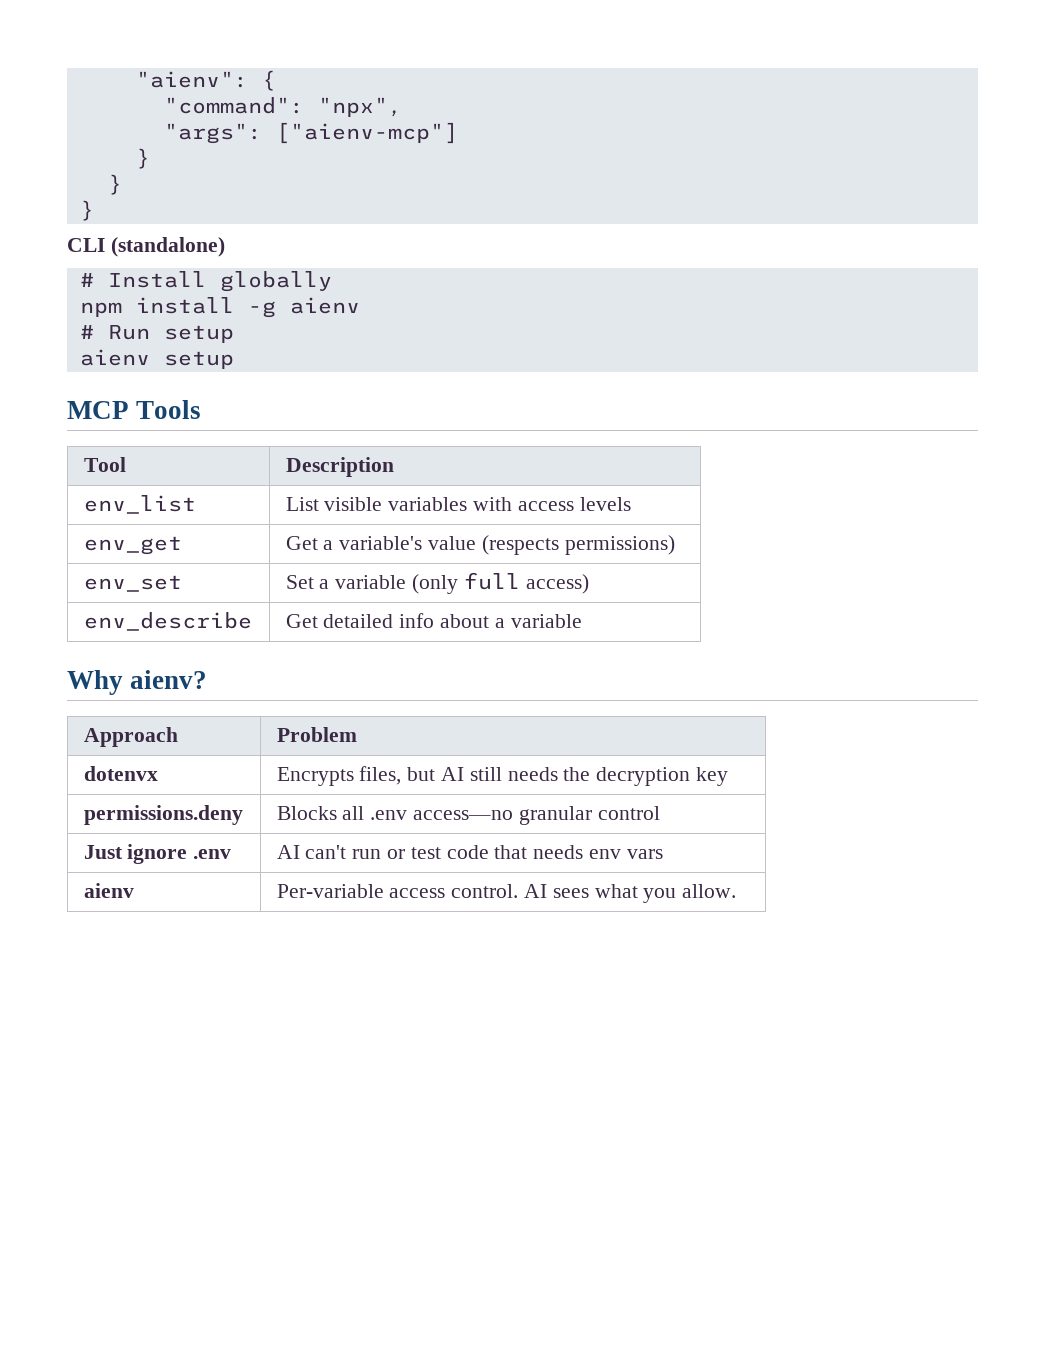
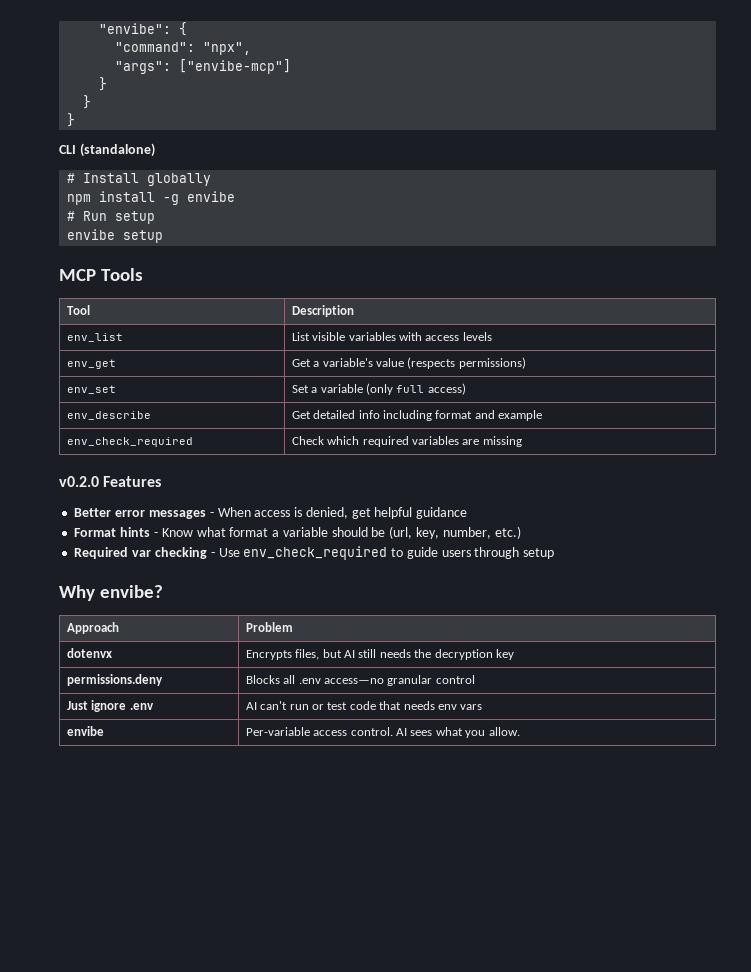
- "aienv": {
+ "envibe": {
- "args": ["aienv-mcp"]
+ "args": ["envibe-mcp"]
- npm install -g aienv
+ npm install -g envibe
- aienv setup
+ envibe setup
- env_describe | Get detailed info about a variable
+ env_describe | Get detailed info including format and example
+ env_check_required | Check which required variables are missing
+ v0.2.0 Features
+ Better error messages - When access is denied, get helpful guidance
+ Format hints - Know what format a variable should be (url, key, number, etc.)
+ Required var checking - Use env_check_required to guide users through setup
- Why aienv?
+ Why envibe?
- aienv | Per-variable access control. AI sees what you allow.
+ envibe | Per-variable access control. AI sees what you allow.

